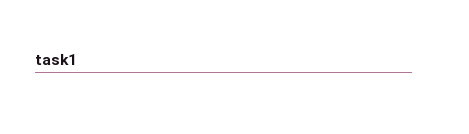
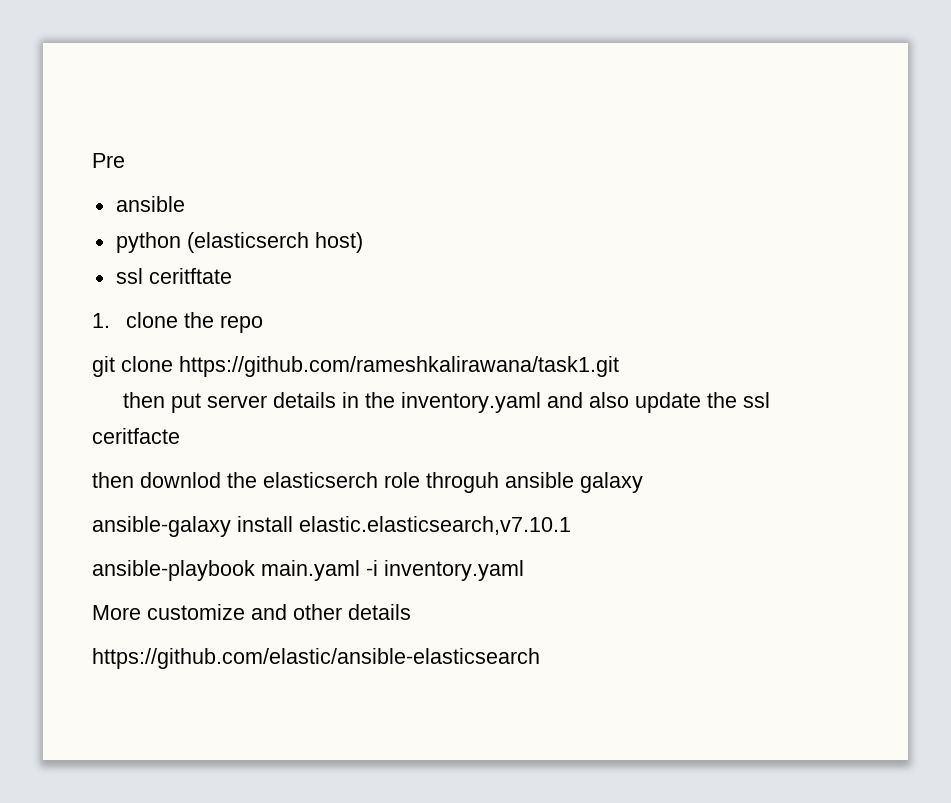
- task1
+ Pre
+ ansible
+ python (elasticserch host)
+ ssl ceritftate
+ 1. clone the repo
+ git clone https://github.com/rameshkalirawana/task1.git
+ then put server details in the inventory.yaml and also update the ssl ceritfacte
+ then downlod the elasticserch role throguh ansible galaxy
+ ansible-galaxy install elastic.elasticsearch,v7.10.1
+ ansible-playbook main.yaml -i inventory.yaml
+ More customize and other details
+ https://github.com/elastic/ansible-elasticsearch

